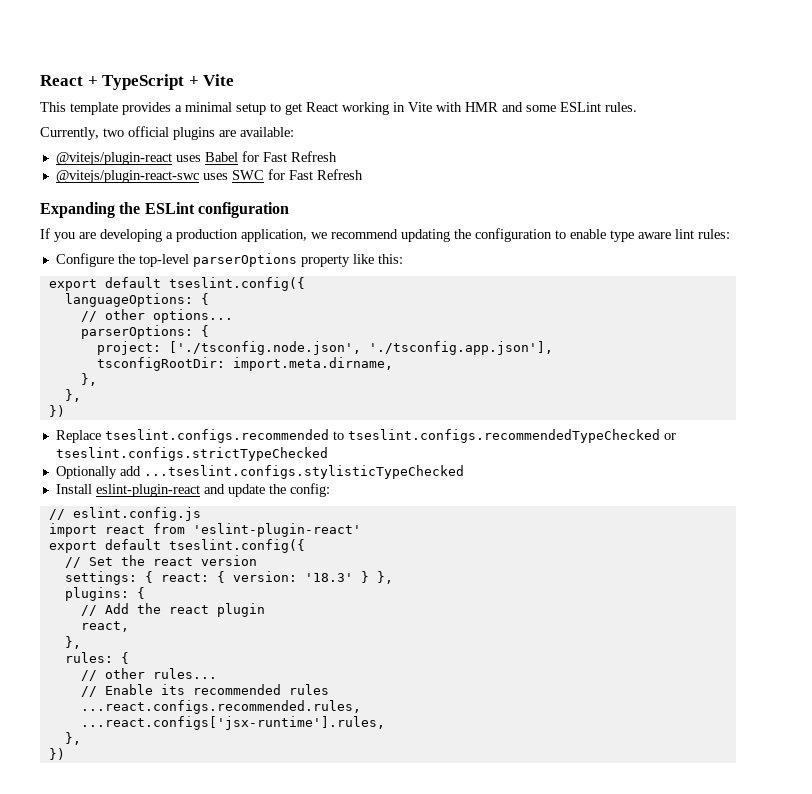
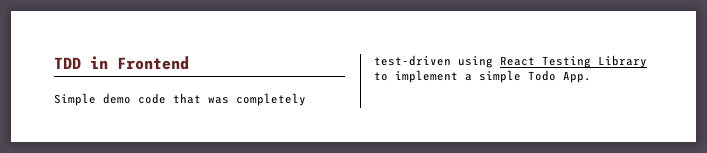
- React + TypeScript + Vite
- This template provides a minimal setup to get React working in Vite with HMR and some ESLint rules.
- Currently, two official plugins are available:
- @vitejs/plugin-react uses Babel for Fast Refresh
- @vitejs/plugin-react-swc uses SWC for Fast Refresh
- Expanding the ESLint configuration
- If you are developing a production application, we recommend updating the configuration to enable type aware lint rules:
- Configure the top-level parserOptions property like this:
- export default tseslint.config({
- languageOptions: {
- // other options...
- parserOptions: {
- project: ['./tsconfig.node.json', './tsconfig.app.json'],
- tsconfigRootDir: import.meta.dirname,
- },
- },
- })
- Replace tseslint.configs.recommended to tseslint.configs.recommendedTypeChecked or tseslint.configs.strictTypeChecked
- Optionally add ...tseslint.configs.stylisticTypeChecked
- Install eslint-plugin-react and update the config:
- // eslint.config.js
- import react from 'eslint-plugin-react'
- export default tseslint.config({
- // Set the react version
- settings: { react: { version: '18.3' } },
- plugins: {
- // Add the react plugin
- react,
- },
- rules: {
- // other rules...
- // Enable its recommended rules
- ...react.configs.recommended.rules,
- ...react.configs['jsx-runtime'].rules,
- },
- })
+ TDD in Frontend
+ Simple demo code that was completely test-driven using React Testing Library to implement a simple Todo App.

